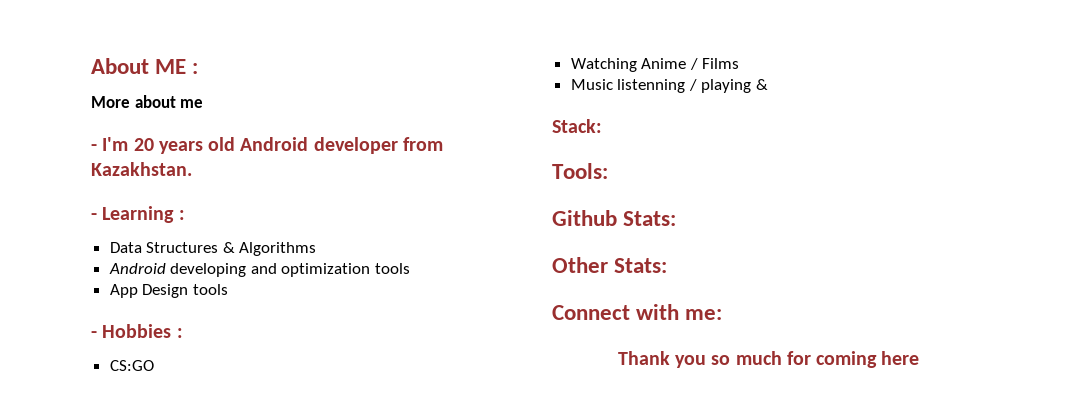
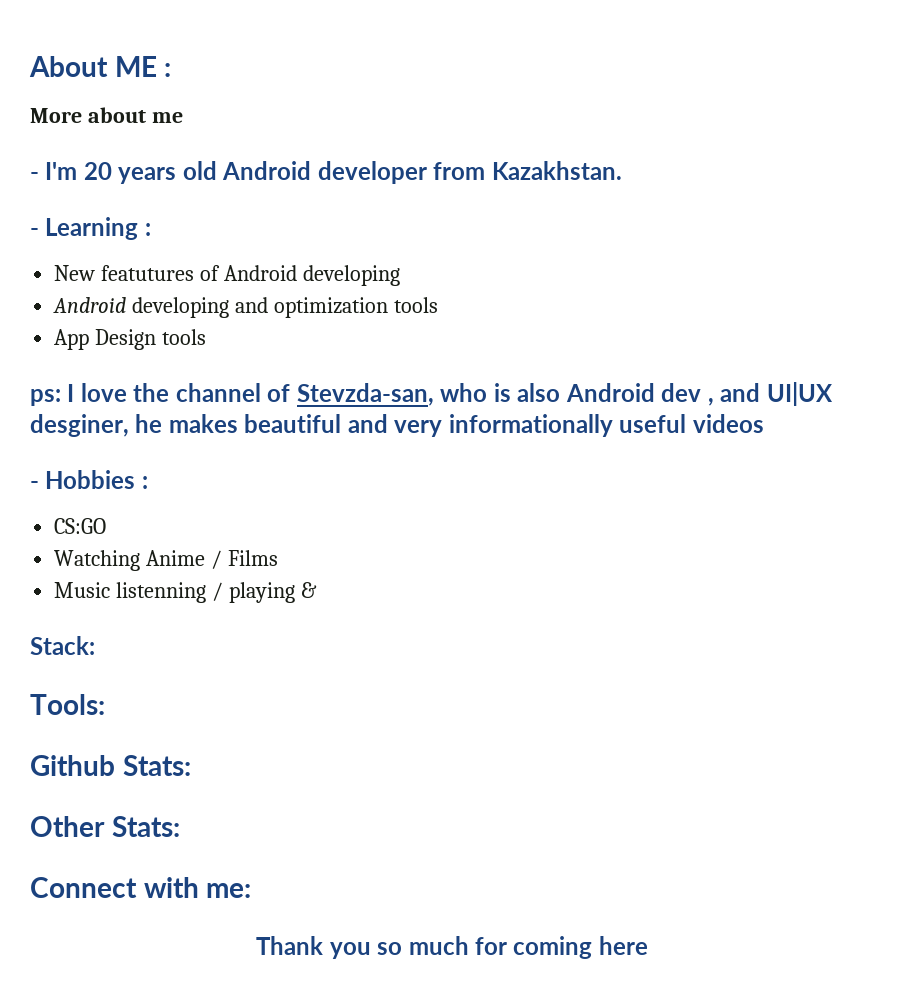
- Data Structures & Algorithms
+ New featutures of Android developing
+ ps: I love the channel of Stevzda-san, who is also Android dev , and UI|UX desginer, he makes beautiful and very informationally useful videos

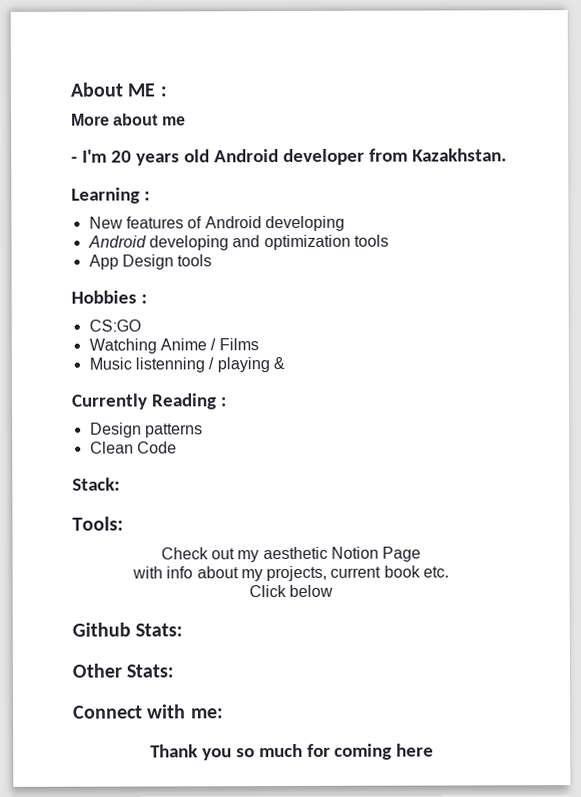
- - Learning :
+ Learning :
- New featutures of Android developing
+ New features of Android developing
- ps: I love the channel of Stevzda-san, who is also Android dev , and UI|UX desginer, he makes beautiful and very informationally useful videos
- - Hobbies :
+ Hobbies :
+ Currently Reading :
+ Design patterns
+ Clean Code
  Stack:
  Tools:
+ Check out my aesthetic Notion Page
+ with info about my projects, current book etc.
+ Click below

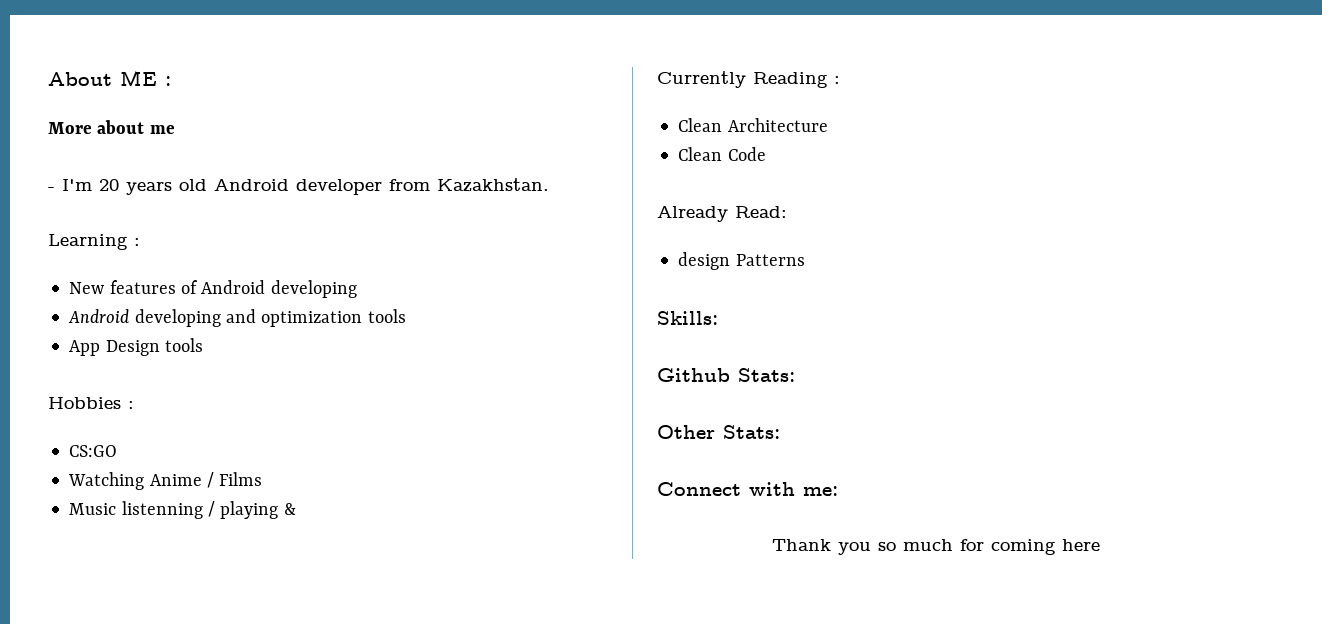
- Design patterns
+ Clean Architecture
- Stack:
- Tools:
- Check out my aesthetic Notion Page
- with info about my projects, current book etc.
- Click below
+ Already Read:
+ design Patterns
+ Skills:

